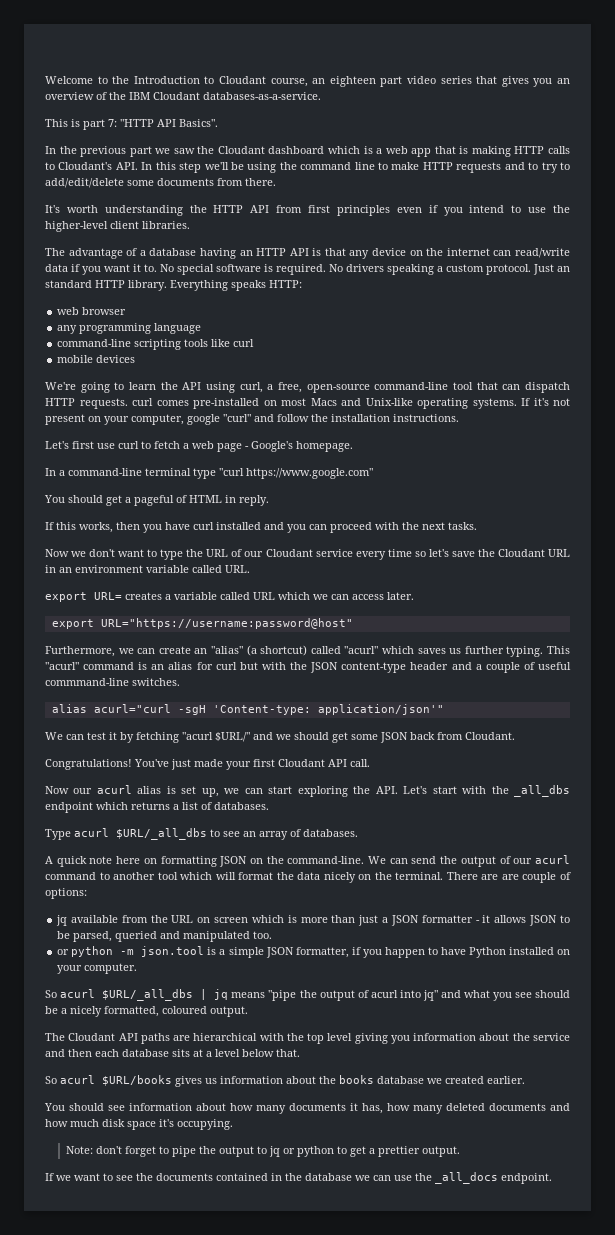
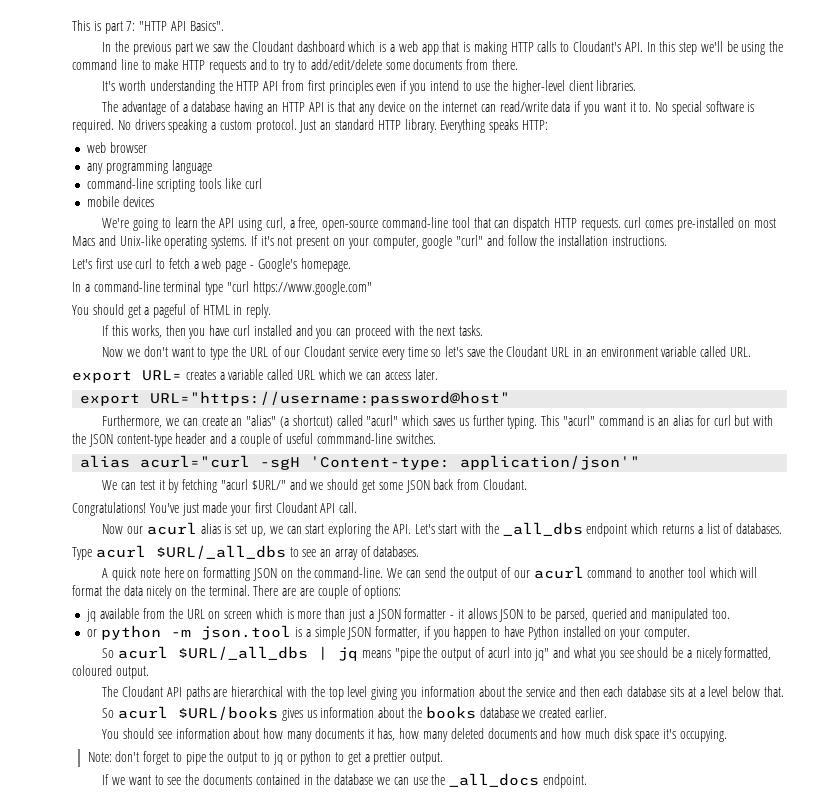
- Welcome to the Introduction to Cloudant course, an eighteen part video series that gives you an overview of the IBM Cloudant databases-as-a-service.

